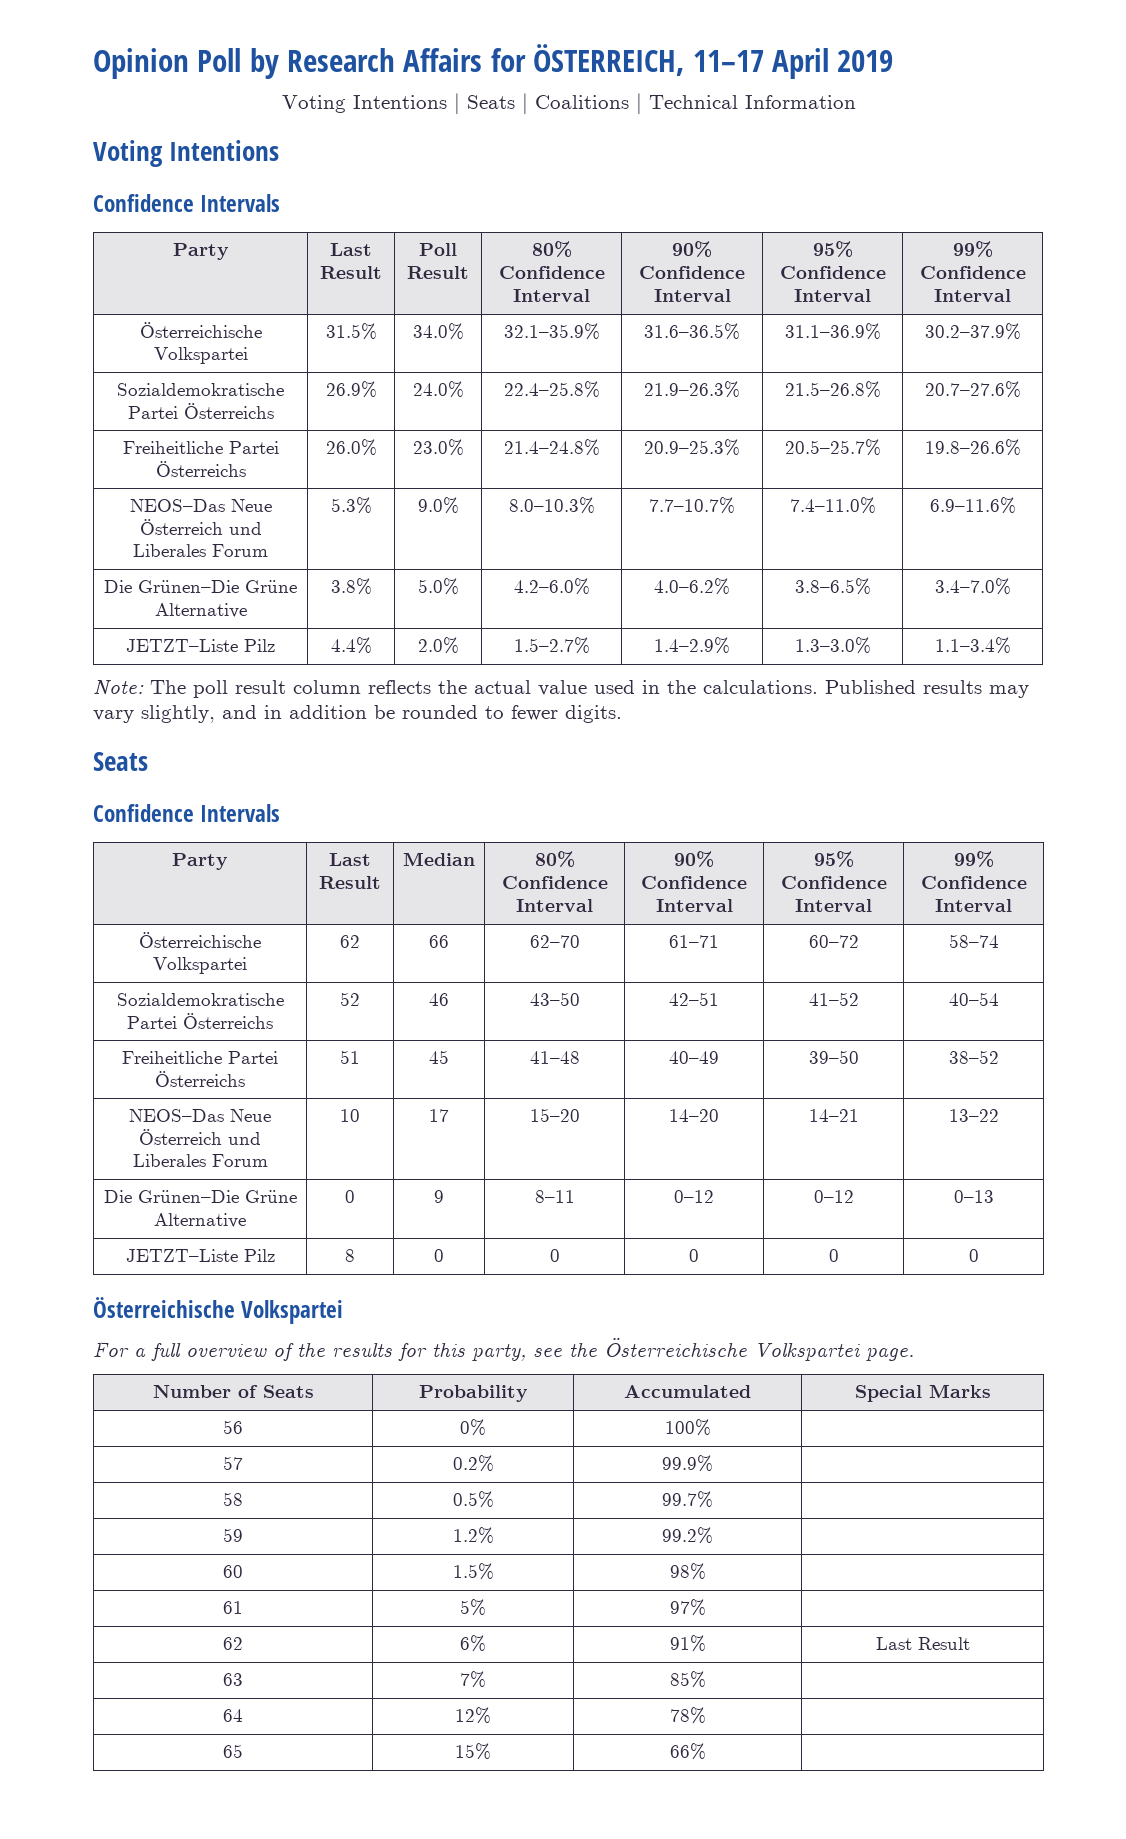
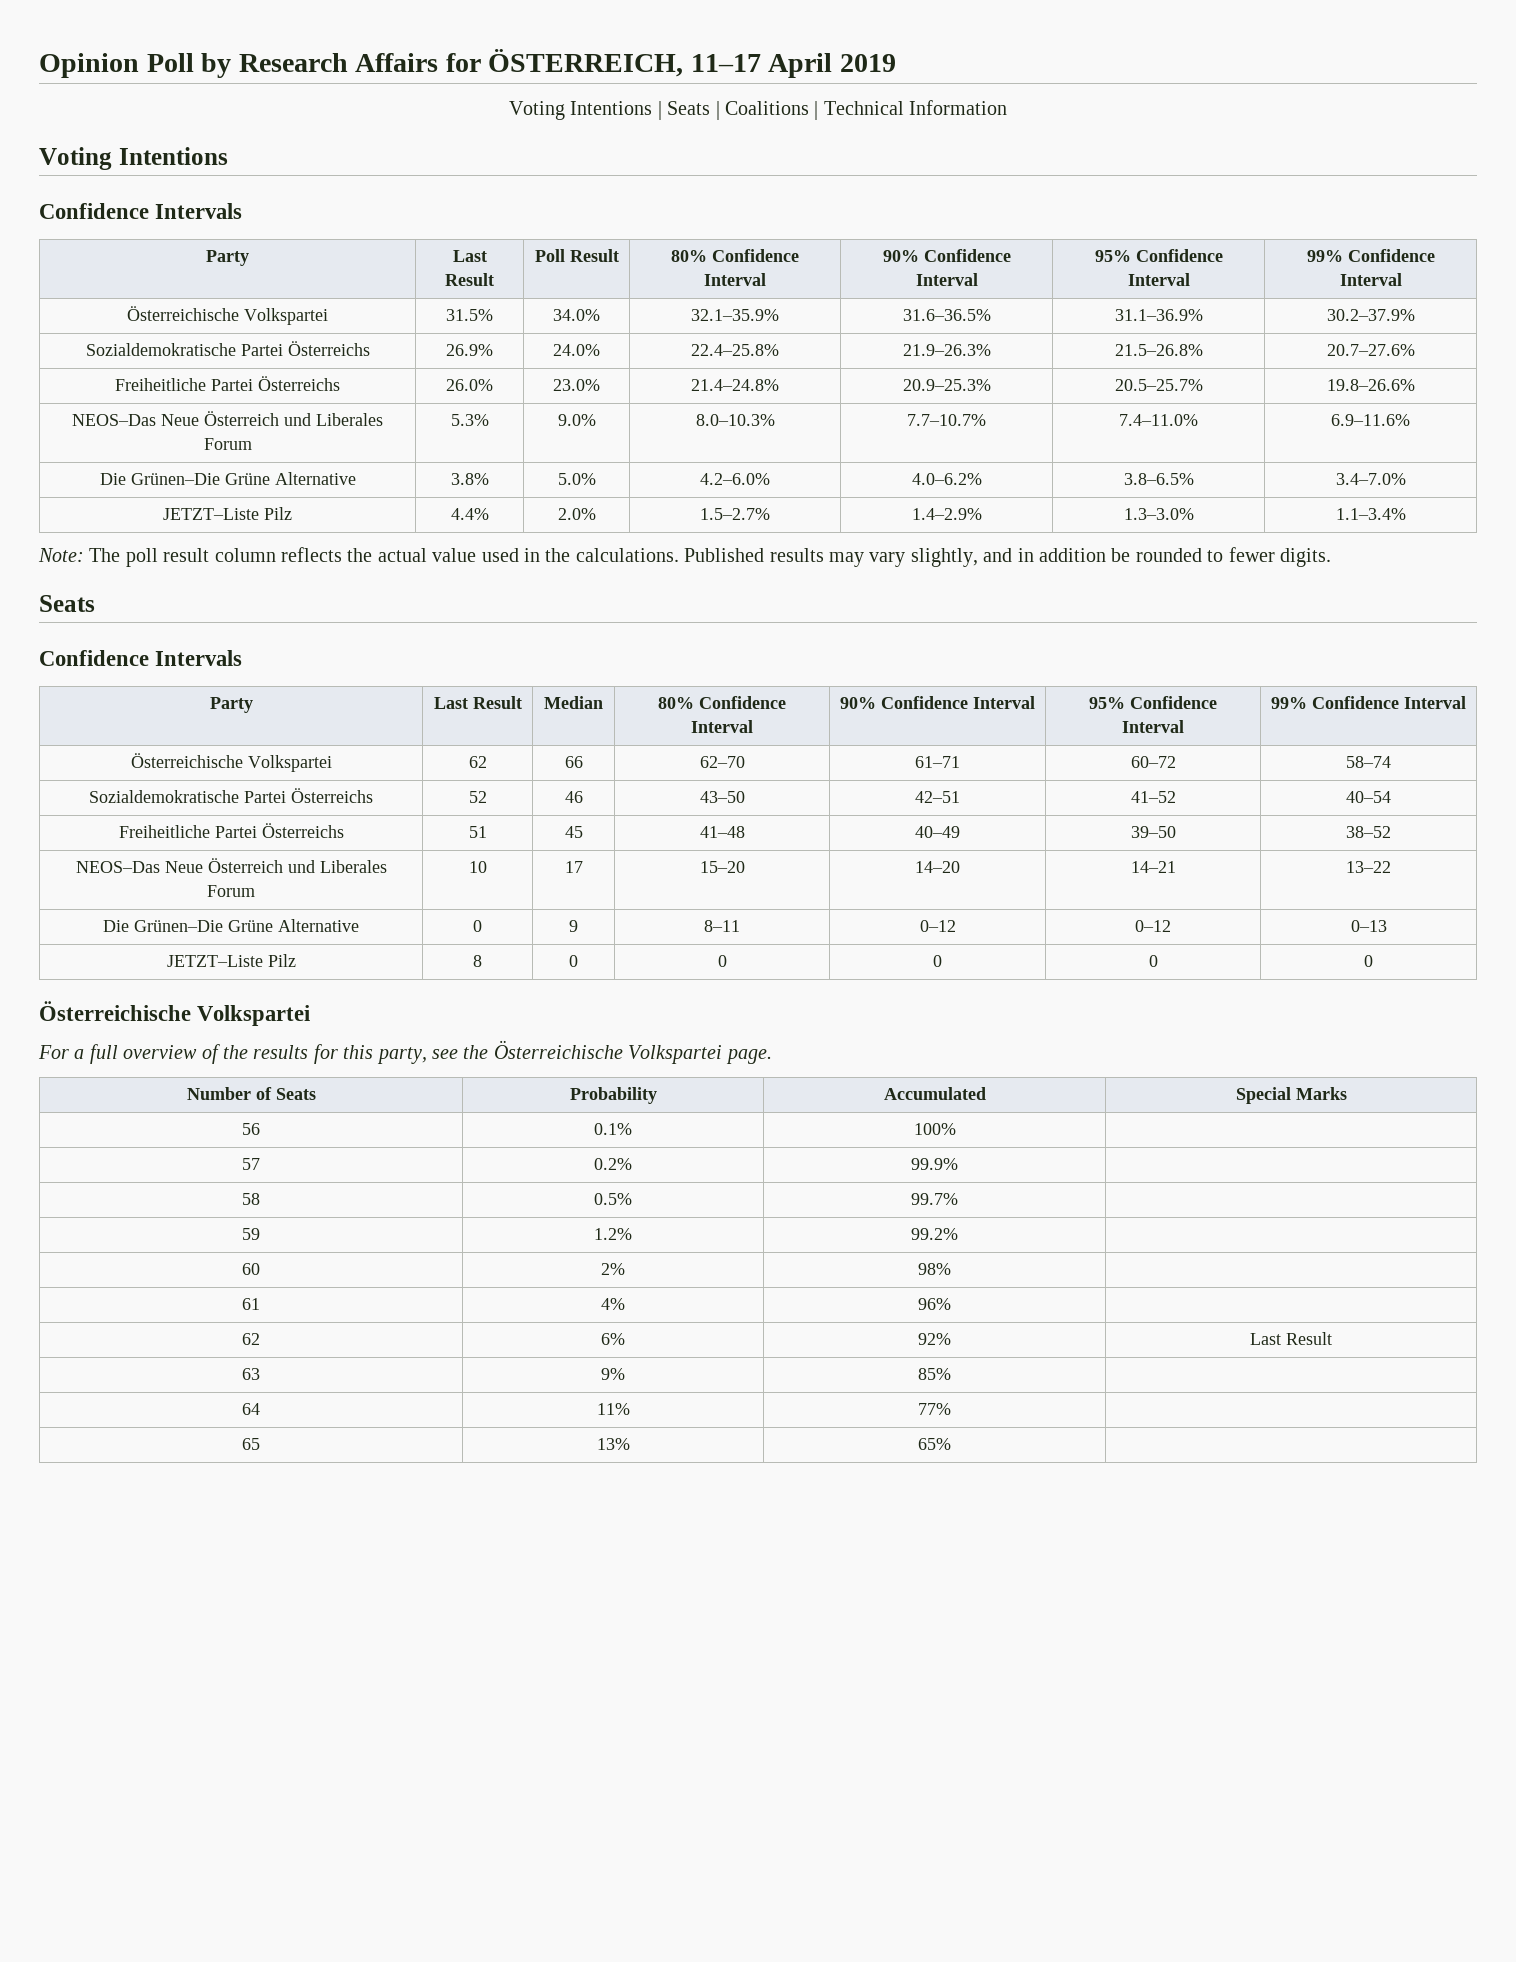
- 56 | 0% | 100% |
+ 56 | 0.1% | 100% |
- 60 | 1.5% | 98% |
+ 60 | 2% | 98% |
- 61 | 5% | 97% |
+ 61 | 4% | 96% |
- 62 | 6% | 91% | Last Result
+ 62 | 6% | 92% | Last Result
- 63 | 7% | 85% |
+ 63 | 9% | 85% |
- 64 | 12% | 78% |
+ 64 | 11% | 77% |
- 65 | 15% | 66% |
+ 65 | 13% | 65% |

